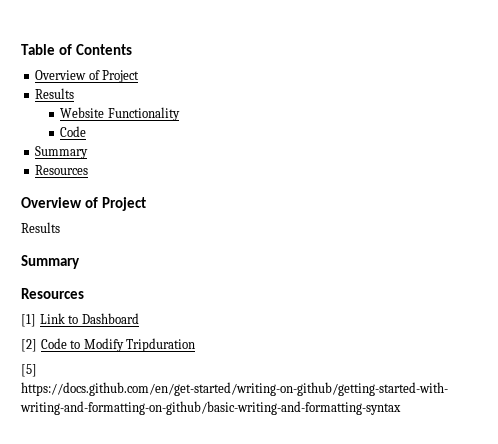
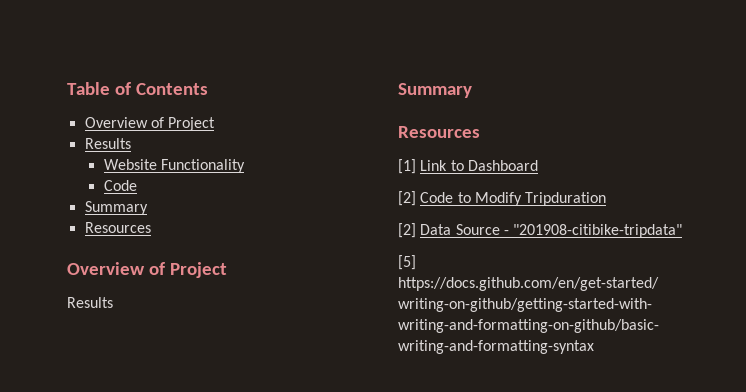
+ [2] Data Source - "201908-citibike-tripdata"

